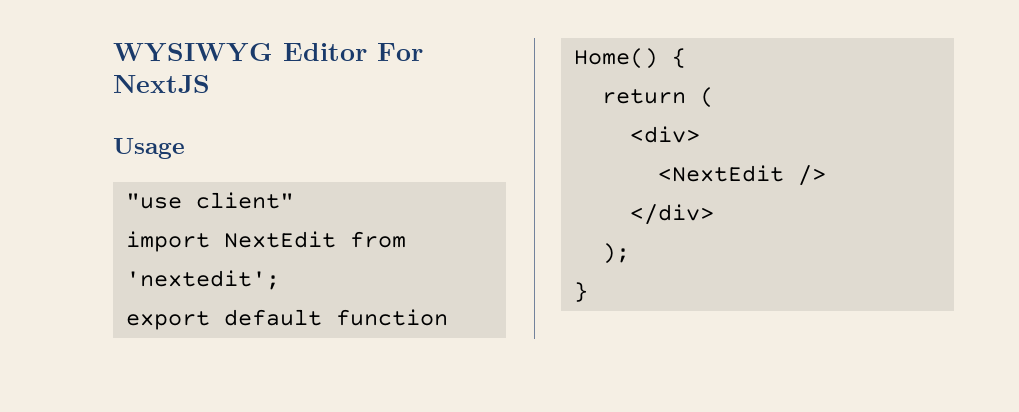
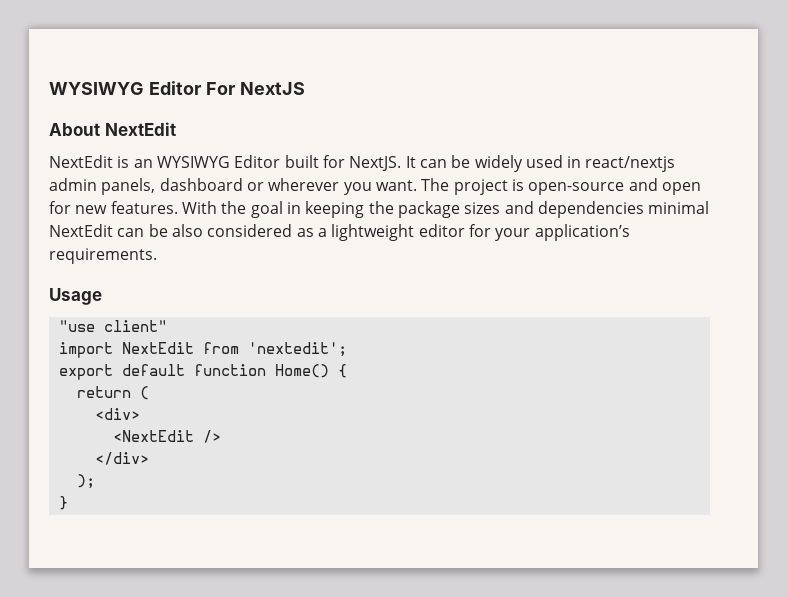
+ About NextEdit
+ NextEdit is an WYSIWYG Editor built for NextJS. It can be widely used in react/nextjs admin panels, dashboard or wherever you want. The project is open-source and open for new features. With the goal in keeping the package sizes and dependencies minimal NextEdit can be also considered as a lightweight editor for your application’s requirements.

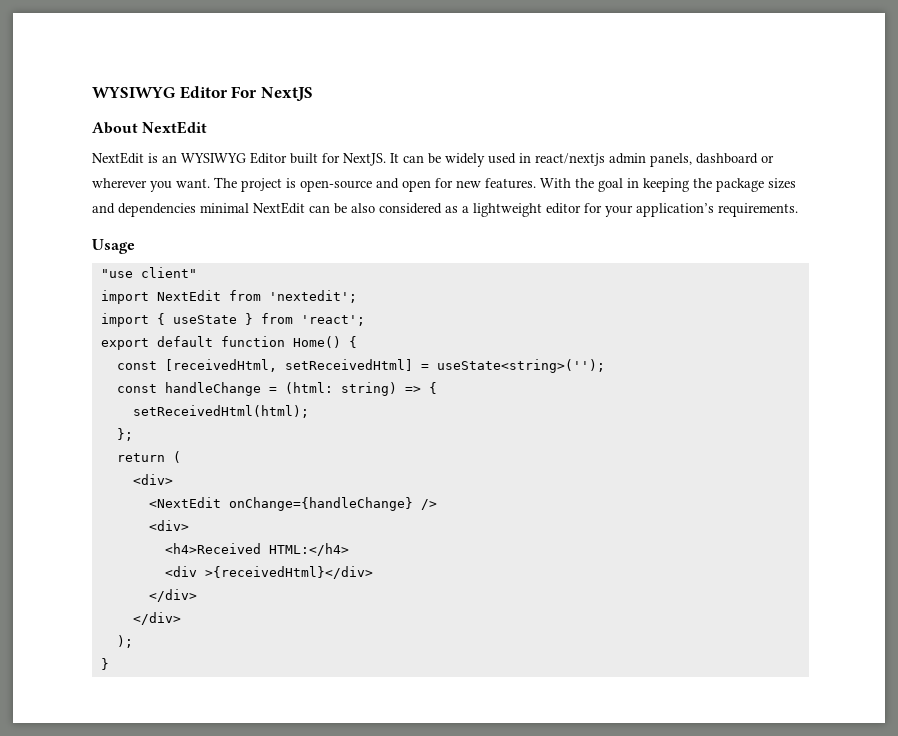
+ import { useState } from 'react';
+ const [receivedHtml, setReceivedHtml] = useState<string>('');
+ const handleChange = (html: string) => {
+ setReceivedHtml(html);
+ };
- <NextEdit />
+ <NextEdit onChange={handleChange} />
+ <div>
+ <h4>Received HTML:</h4>
+ <div >{receivedHtml}</div>
+ </div>

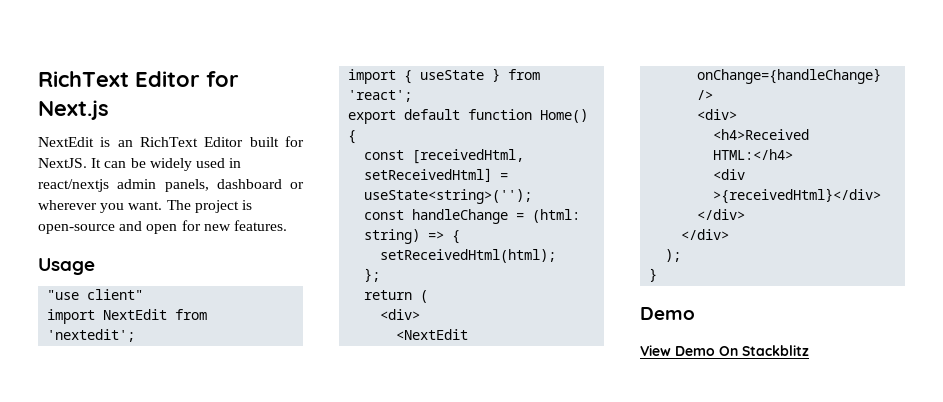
- WYSIWYG Editor For NextJS
- About NextEdit
+ RichText Editor for Next.js
- NextEdit is an WYSIWYG Editor built for NextJS.
+ NextEdit is an RichText Editor built for NextJS.
- With the goal in keeping the package sizes and dependencies minimal NextEdit can be also considered as a lightweight editor for your application’s requirements.
  );
  }
+ Demo
+ View Demo On Stackblitz

